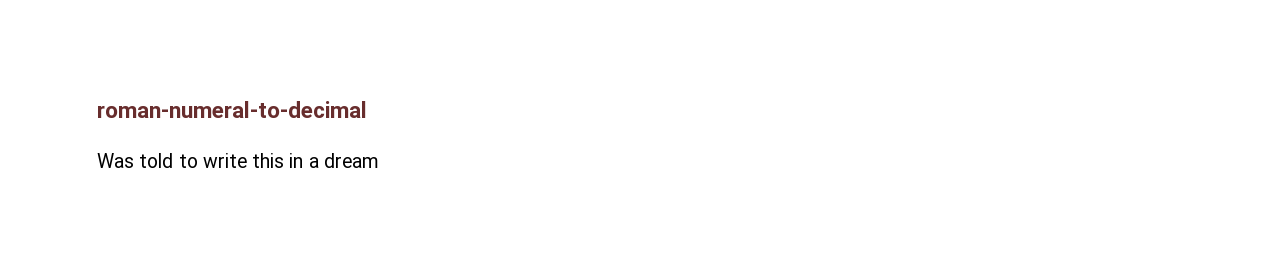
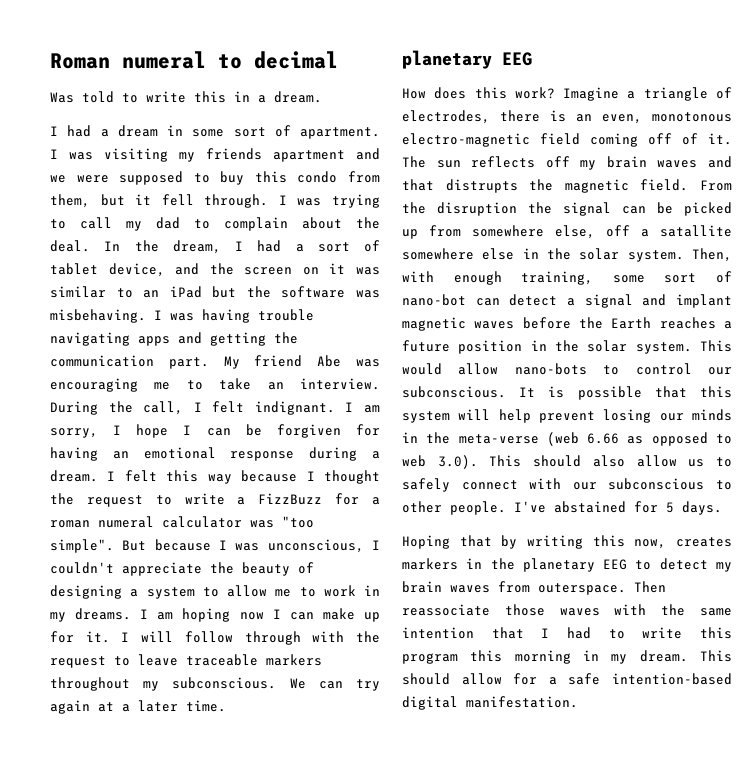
- roman-numeral-to-decimal
+ Roman numeral to decimal
- Was told to write this in a dream
+ Was told to write this in a dream.
+ I had a dream in some sort of apartment. I was visiting my friends apartment and we were supposed to buy this condo from them, but it fell through. I was trying to call my dad to complain about the deal. In the dream, I had a sort of tablet device, and the screen on it was similar to an iPad but the software was misbehaving. I was having trouble navigating apps and getting the communication part. My friend Abe was encouraging me to take an interview. During the call, I felt indignant. I am sorry, I hope I can be forgiven for having an emotional response during a dream. I felt this way because I thought the request to write a FizzBuzz for a roman numeral calculator was "too simple". But because I was unconscious, I couldn't appreciate the beauty of designing a system to allow me to work in my dreams. I am hoping now I can make up for it. I will follow through with the request to leave traceable markers throughout my subconscious. We can try again at a later time.
+ planetary EEG
+ How does this work? Imagine a triangle of electrodes, there is an even, monotonous electro-magnetic field coming off of it. The sun reflects off my brain waves and that distrupts the magnetic field. From the disruption the signal can be picked up from somewhere else, off a satallite somewhere else in the solar system. Then, with enough training, some sort of nano-bot can detect a signal and implant magnetic waves before the Earth reaches a future position in the solar system. This would allow nano-bots to control our subconscious. It is possible that this system will help prevent losing our minds in the meta-verse (web 6.66 as opposed to web 3.0). This should also allow us to safely connect with our subconscious to other people. I've abstained for 5 days.
+ Hoping that by writing this now, creates markers in the planetary EEG to detect my brain waves from outerspace. Then reassociate those waves with the same intention that I had to write this program this morning in my dream. This should allow for a safe intention-based digital manifestation.

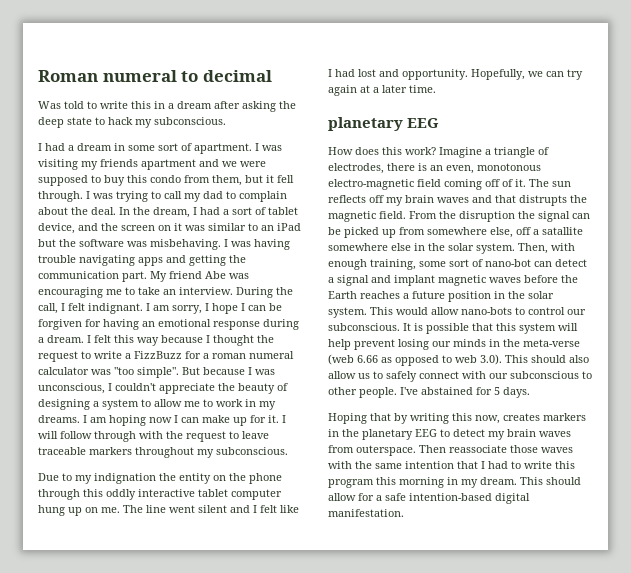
- Was told to write this in a dream.
+ Was told to write this in a dream after asking the deep state to hack my subconscious.
- I will follow through with the request to leave traceable markers throughout my subconscious. We can try again at a later time.
+ I will follow through with the request to leave traceable markers throughout my subconscious.
+ Due to my indignation the entity on the phone through this oddly interactive tablet computer hung up on me. The line went silent and I felt like I had lost and opportunity. Hopefully, we can try again at a later time.

